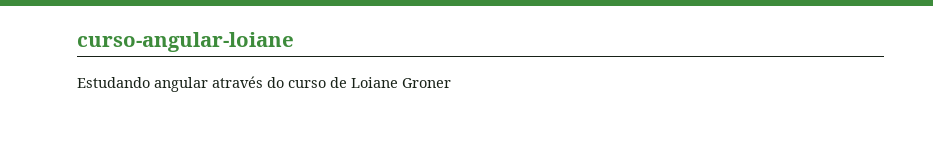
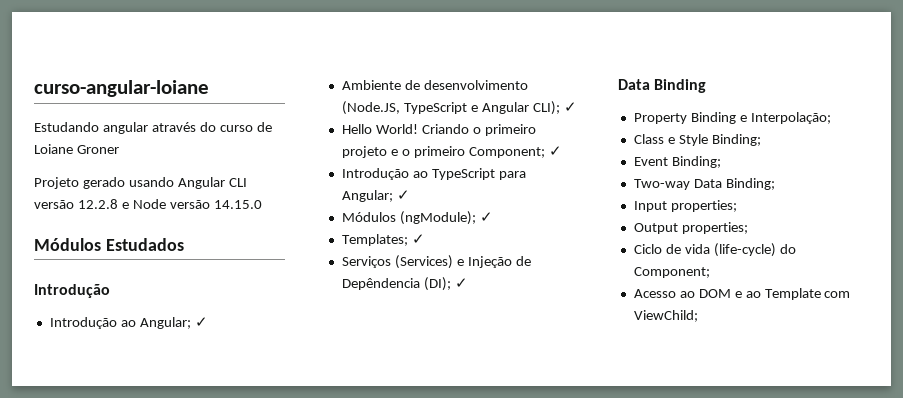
+ Projeto gerado usando Angular CLI versão 12.2.8 e Node versão 14.15.0
+ Módulos Estudados
+ Introdução
+ Introdução ao Angular; ✓
+ Ambiente de desenvolvimento (Node.JS, TypeScript e Angular CLI); ✓
+ Hello World! Criando o primeiro projeto e o primeiro Component; ✓
+ Introdução ao TypeScript para Angular; ✓
+ Módulos (ngModule); ✓
+ Templates; ✓
+ Serviços (Services) e Injeção de Depêndencia (DI); ✓
+ Data Binding
+ Property Binding e Interpolação;
+ Class e Style Binding;
+ Event Binding;
+ Two-way Data Binding;
+ Input properties;
+ Output properties;
+ Ciclo de vida (life-cycle) do Component;
+ Acesso ao DOM e ao Template com ViewChild;

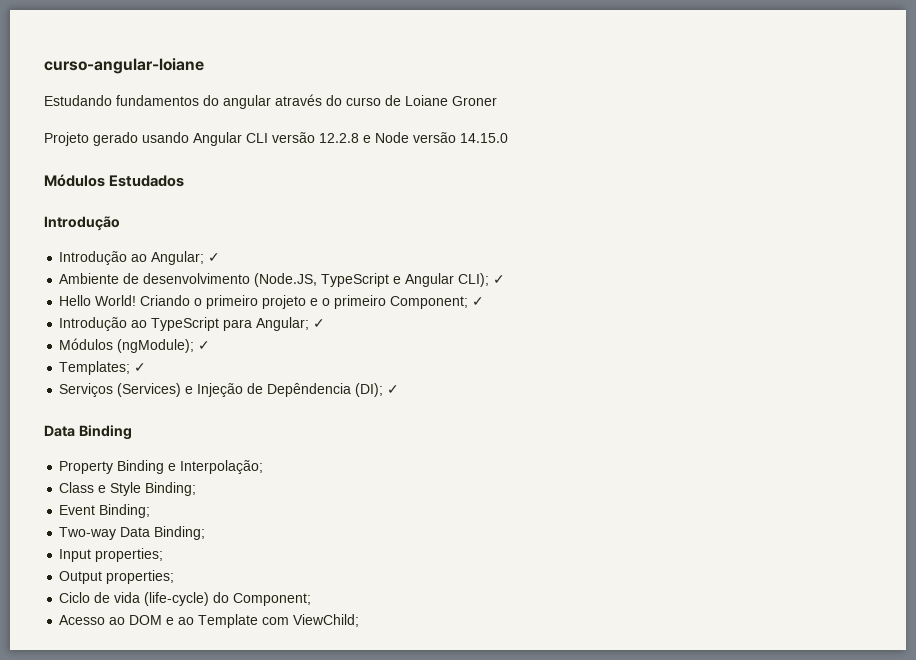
- Estudando angular através do curso de Loiane Groner
+ Estudando fundamentos do angular através do curso de Loiane Groner

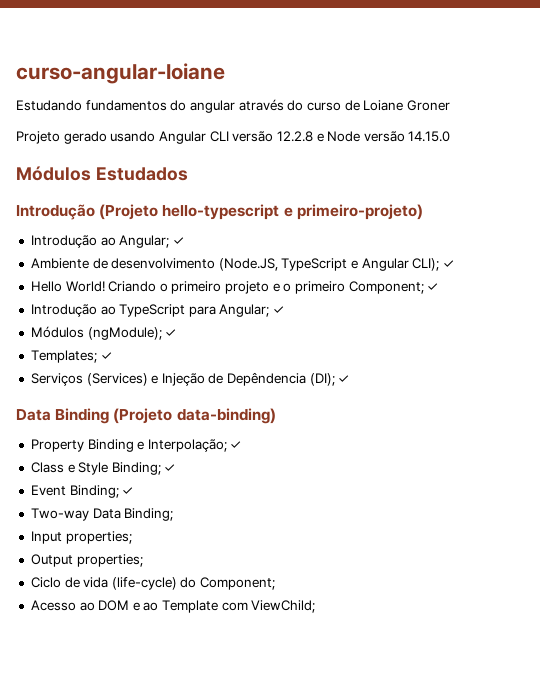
  Módulos Estudados
- Introdução
+ Introdução (Projeto hello-typescript e primeiro-projeto)
- Data Binding
+ Data Binding (Projeto data-binding)
- Property Binding e Interpolação;
+ Property Binding e Interpolação; ✓
- Class e Style Binding;
+ Class e Style Binding; ✓
- Event Binding;
+ Event Binding; ✓

